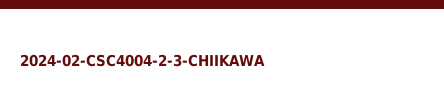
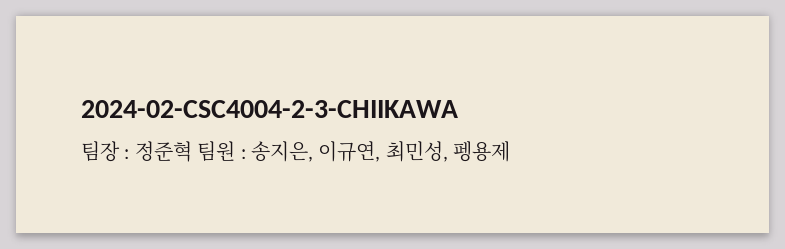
+ 팀장 : 정준혁 팀원 : 송지은, 이규연, 최민성, 펭용제

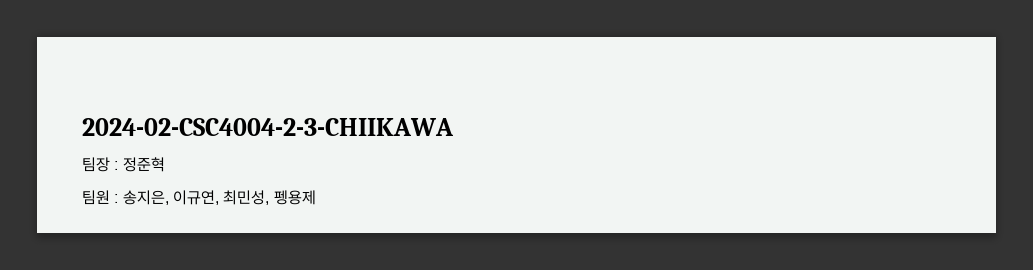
- 팀장 : 정준혁 팀원 : 송지은, 이규연, 최민성, 펭용제
+ 팀장 : 정준혁
+ 팀원 : 송지은, 이규연, 최민성, 펭용제

